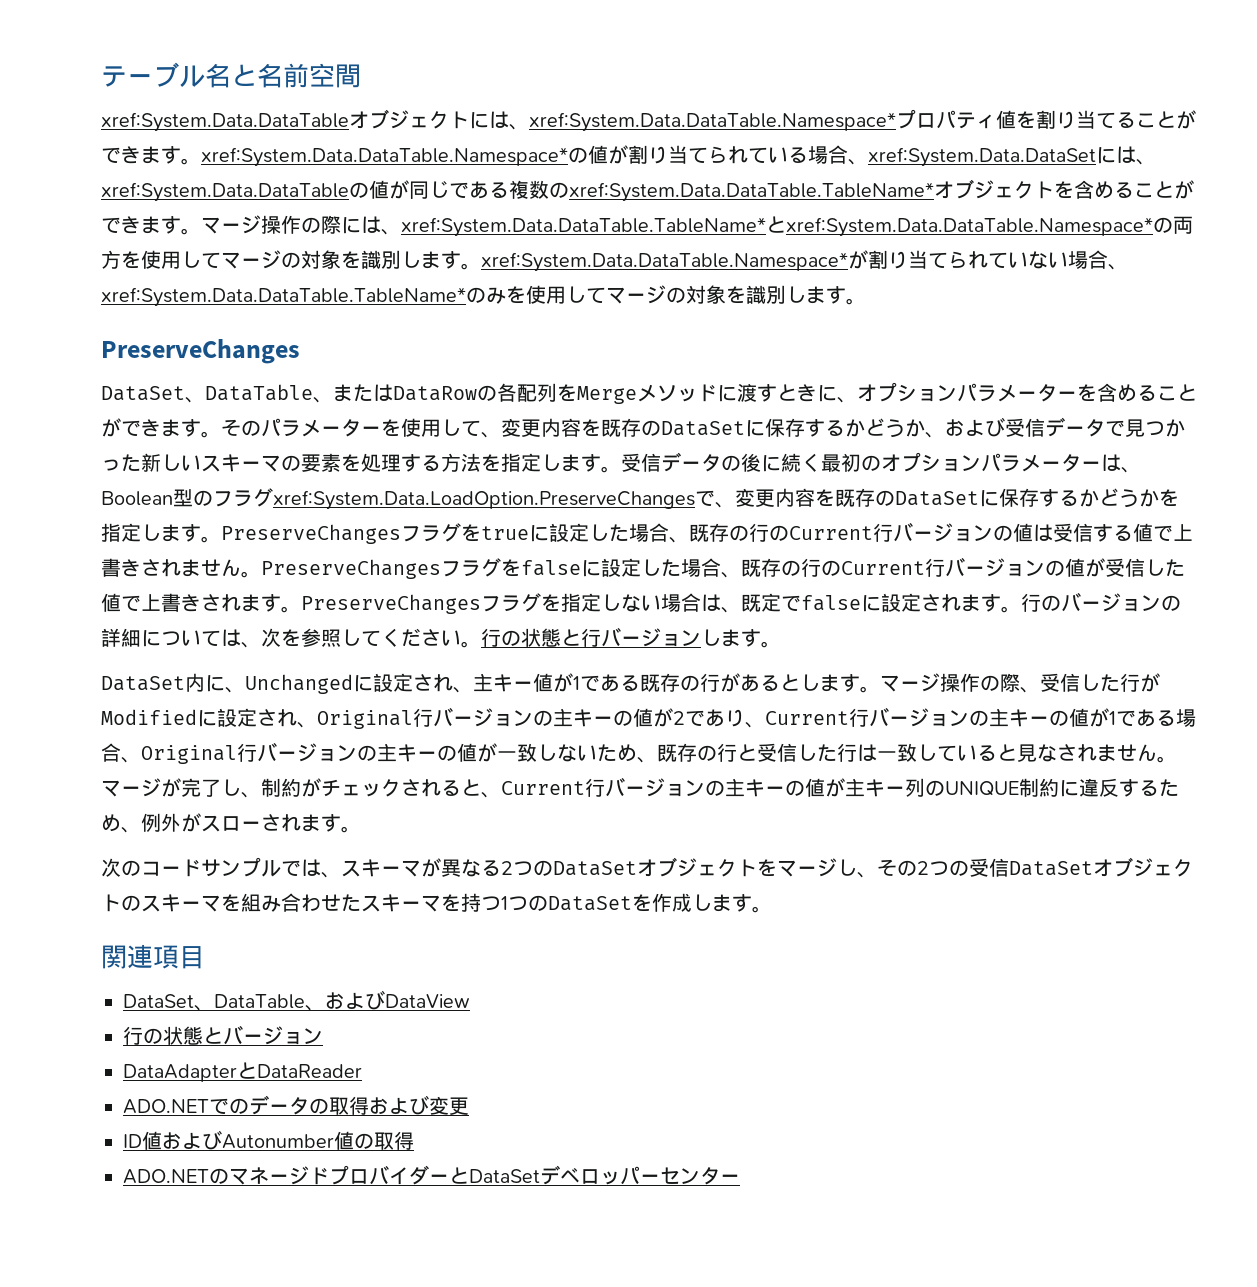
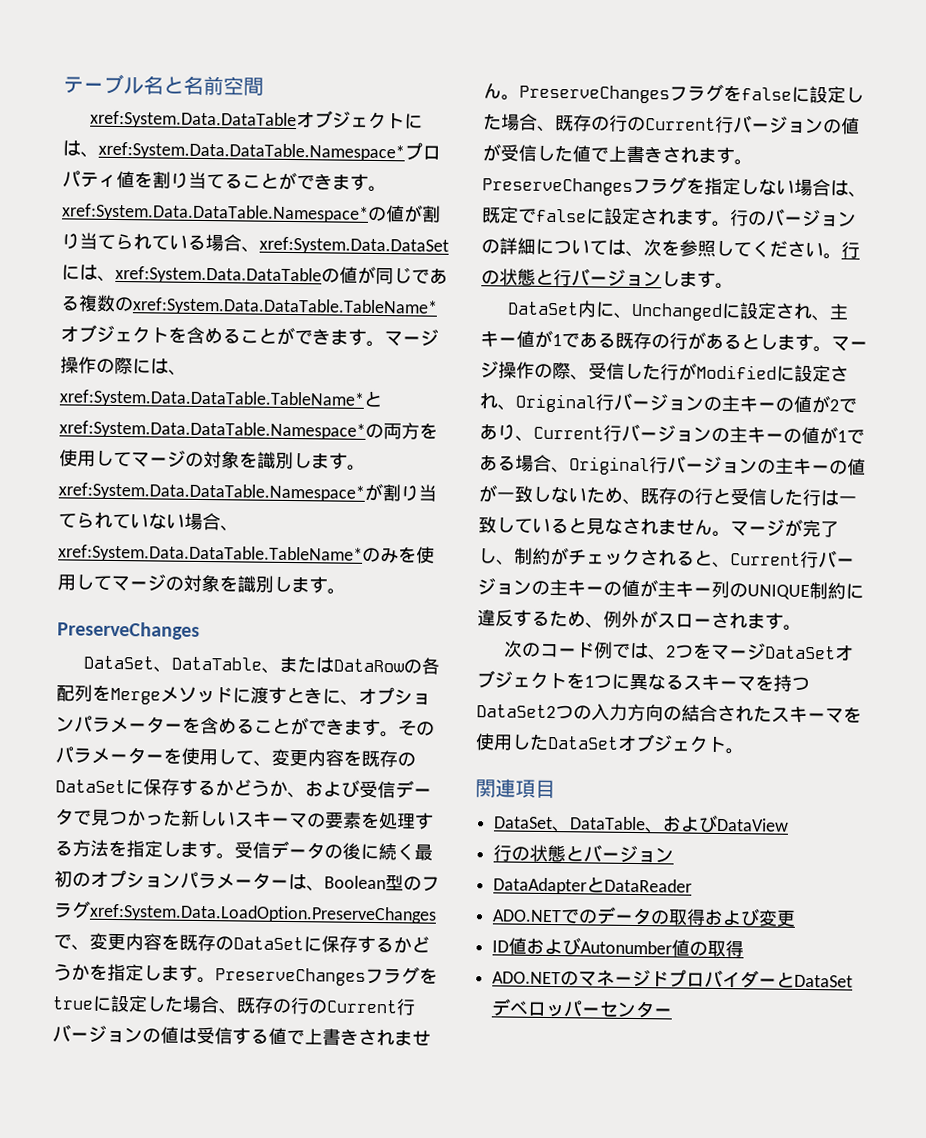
- 次のコードサンプルでは、スキーマが異なる2つのDataSetオブジェクトをマージし、その2つの受信DataSetオブジェクトのスキーマを組み合わせたスキーマを持つ1つのDataSetを作成します。
+ 次のコード例では、2つをマージDataSetオブジェクトを1つに異なるスキーマを持つDataSet2つの入力方向の結合されたスキーマを使用したDataSetオブジェクト。

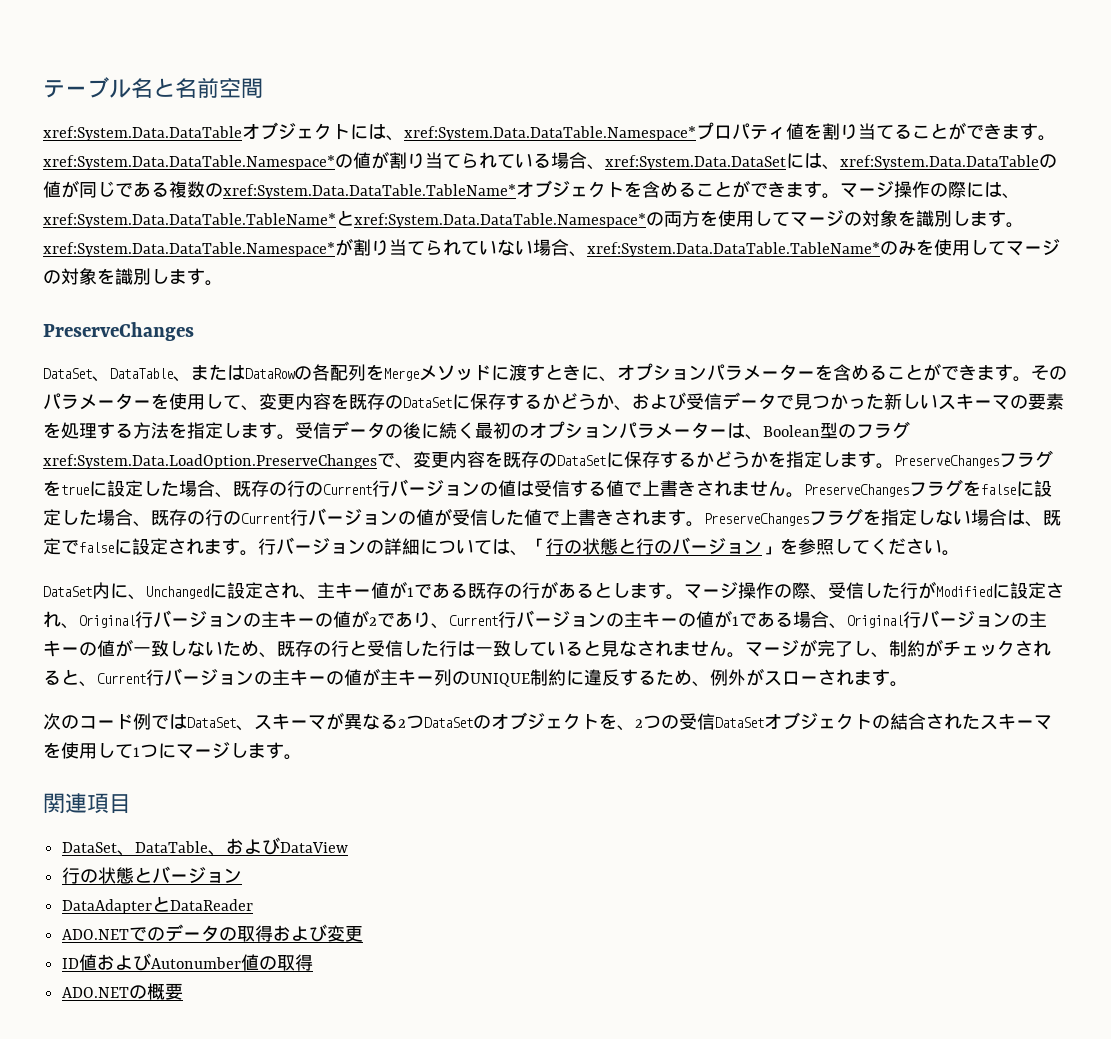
- 行のバージョンの詳細については、次を参照してください。行の状態と行バージョンします。
+ 行バージョンの詳細については、「行の状態と行のバージョン」を参照してください。
- 次のコード例では、2つをマージDataSetオブジェクトを1つに異なるスキーマを持つDataSet2つの入力方向の結合されたスキーマを使用したDataSetオブジェクト。
+ 次のコード例ではDataSet、スキーマが異なる2つDataSetのオブジェクトを、2つの受信DataSetオブジェクトの結合されたスキーマを使用して1つにマージします。
- ADO.NETのマネージドプロバイダーとDataSetデベロッパーセンター
+ ADO.NETの概要

